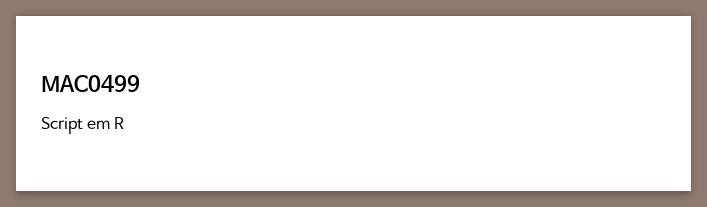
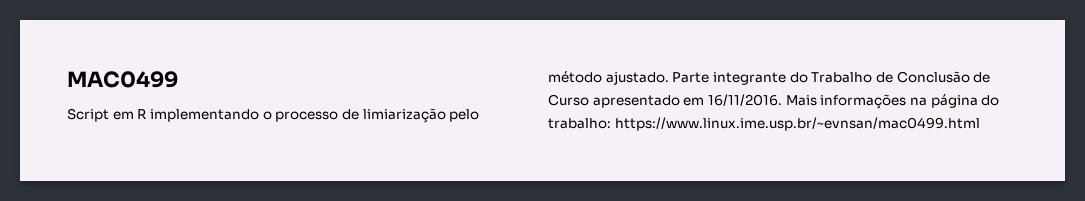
- Script em R
+ Script em R implementando o processo de limiarização pelo método ajustado. Parte integrante do Trabalho de Conclusão de Curso apresentado em 16/11/2016. Mais informações na página do trabalho: https://www.linux.ime.usp.br/~evnsan/mac0499.html

